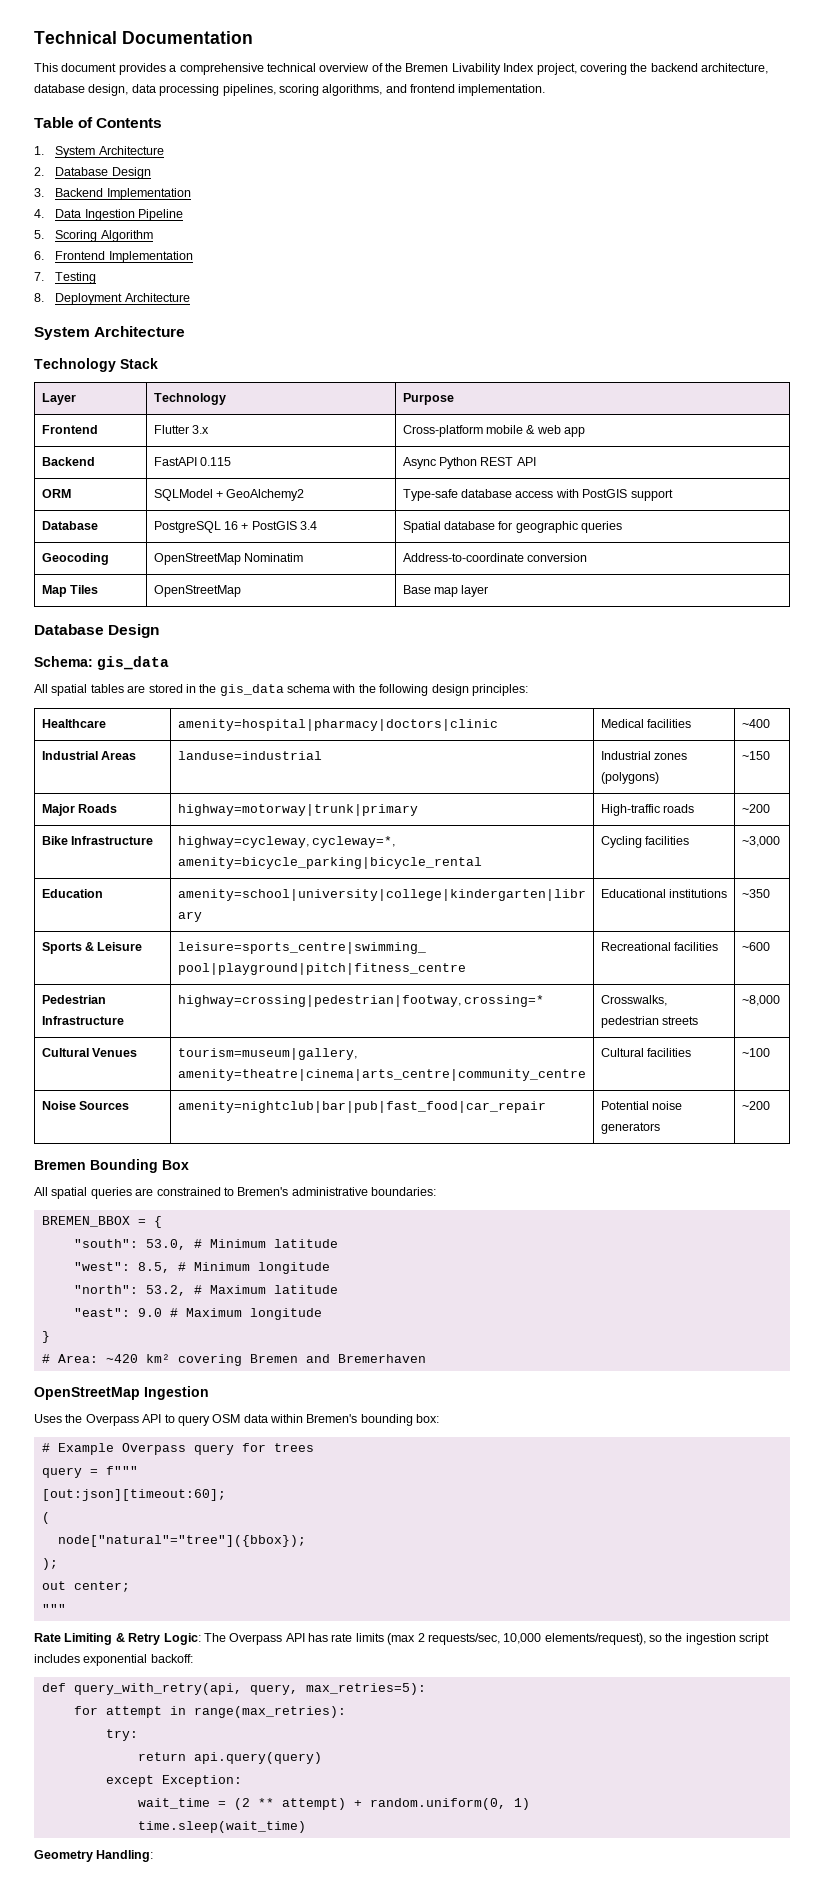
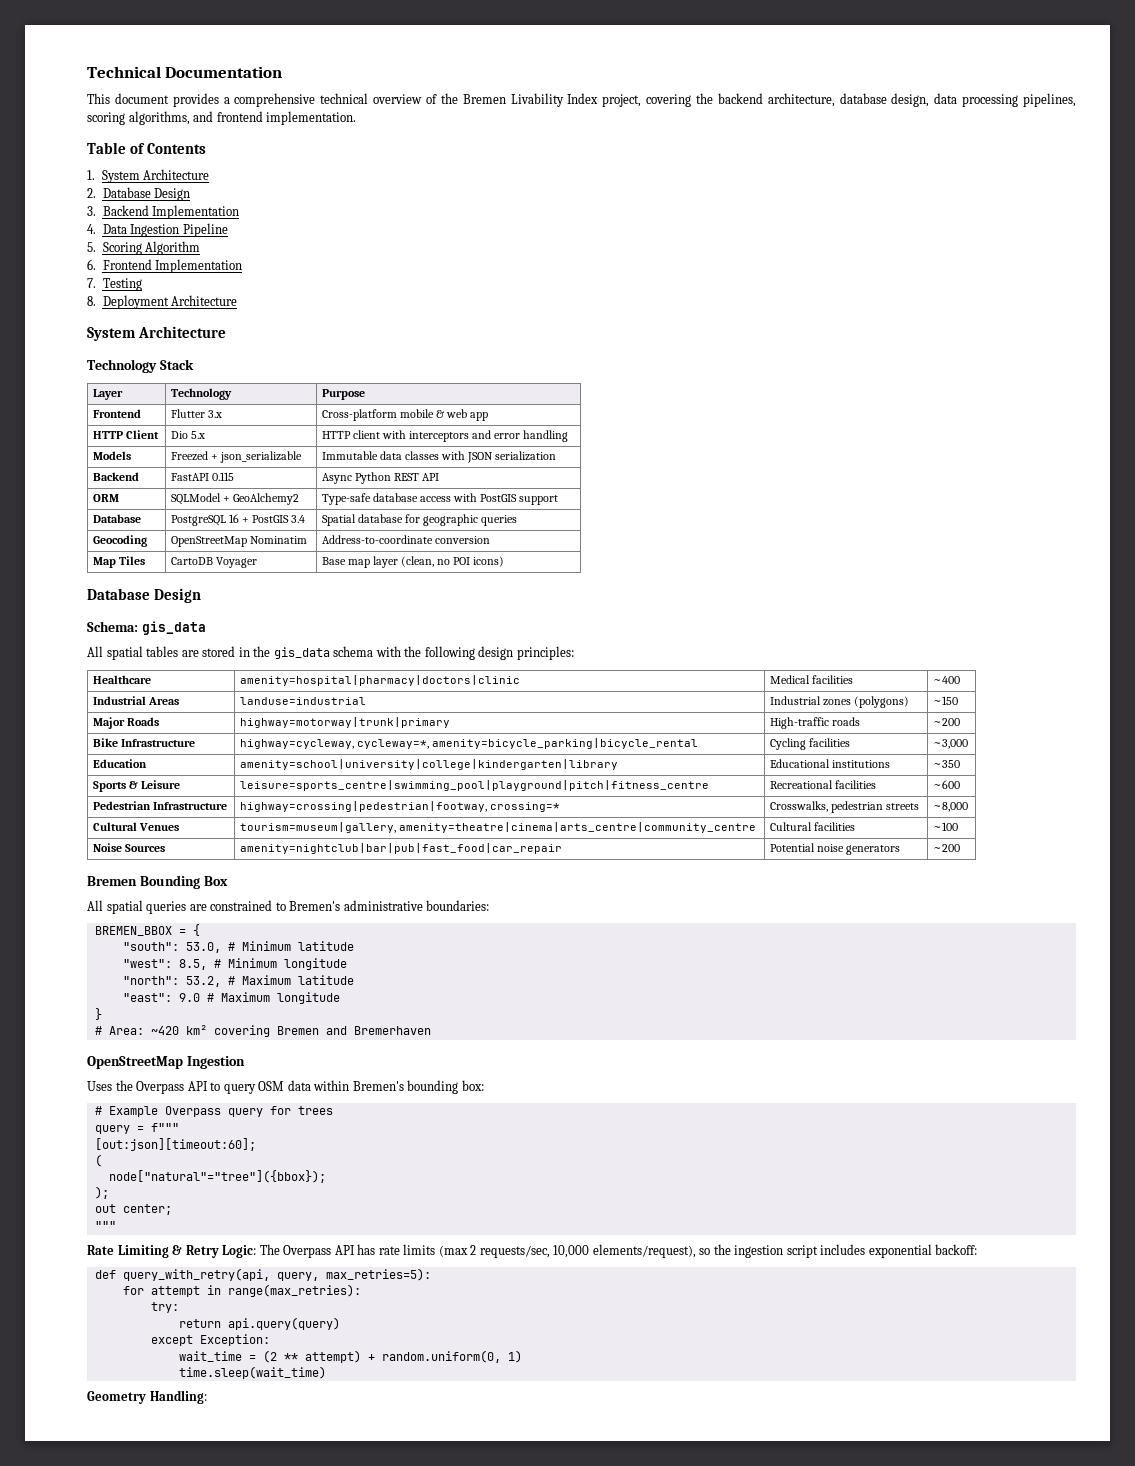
+ HTTP Client | Dio 5.x | HTTP client with interceptors and error handling
+ Models | Freezed + json_serializable | Immutable data classes with JSON serialization
- Map Tiles | OpenStreetMap | Base map layer
+ Map Tiles | CartoDB Voyager | Base map layer (clean, no POI icons)

